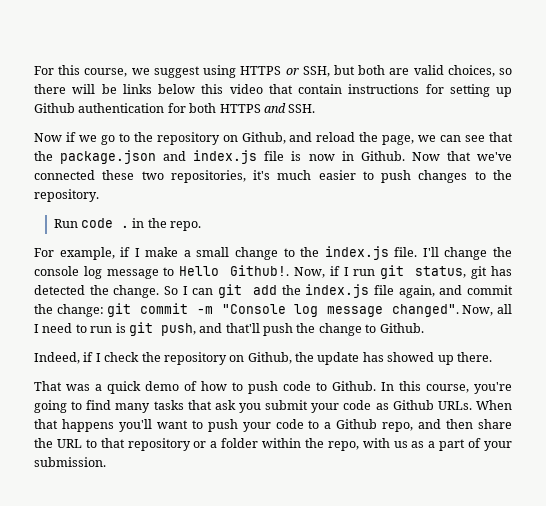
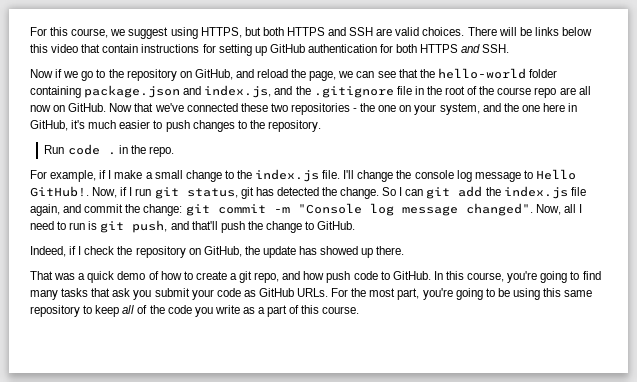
- For this course, we suggest using HTTPS or SSH, but both are valid choices, so there will be links below this video that contain instructions for setting up Github authentication for both HTTPS and SSH.
+ For this course, we suggest using HTTPS, but both HTTPS and SSH are valid choices. There will be links below this video that contain instructions for setting up GitHub authentication for both HTTPS and SSH.
- Now if we go to the repository on Github, and reload the page, we can see that the package.json and index.js file is now in Github.
+ Now if we go to the repository on GitHub, and reload the page, we can see that the hello-world folder containing package.json and index.js, and the .gitignore file in the root of the course repo are all now on GitHub.
- Now that we've connected these two repositories, it's much easier to push changes to the repository.
+ Now that we've connected these two repositories - the one on your system, and the one here in GitHub, it's much easier to push changes to the repository.
- I'll change the console log message to Hello Github!.
+ I'll change the console log message to Hello GitHub!.
- Now, all I need to run is git push, and that'll push the change to Github.
+ Now, all I need to run is git push, and that'll push the change to GitHub.
- Indeed, if I check the repository on Github, the update has showed up there.
+ Indeed, if I check the repository on GitHub, the update has showed up there.
- That was a quick demo of how to push code to Github.
+ That was a quick demo of how to create a git repo, and how push code to GitHub.
- In this course, you're going to find many tasks that ask you submit your code as Github URLs. When that happens you'll want to push your code to a Github repo, and then share the URL to that repository or a folder within the repo, with us as a part of your submission.
+ In this course, you're going to find many tasks that ask you submit your code as GitHub URLs. For the most part, you're going to be using this same repository to keep all of the code you write as a part of this course.

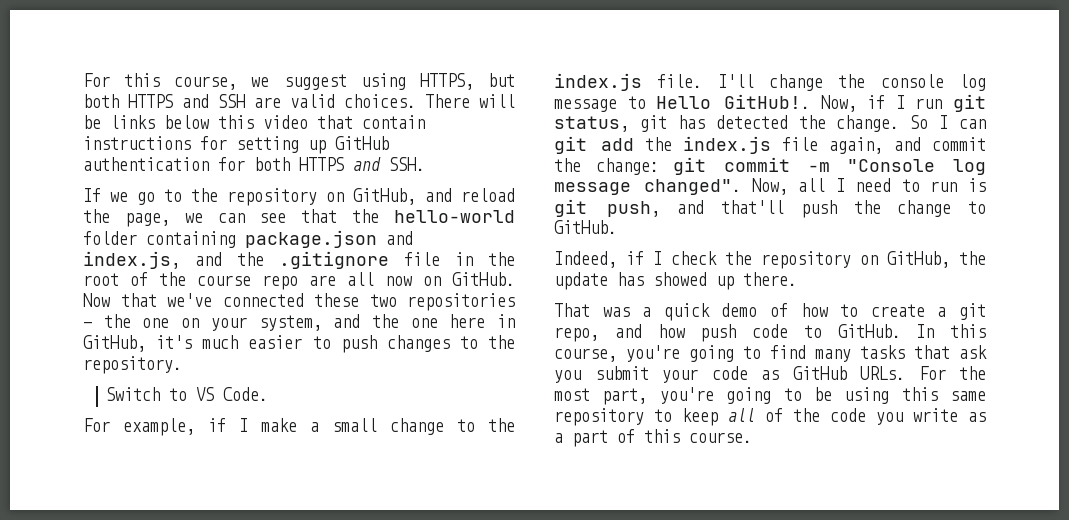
- Now if we go to the repository on GitHub, and reload the page, we can see that the hello-world folder containing package.json and index.js, and the .gitignore file in the root of the course repo are all now on GitHub.
+ If we go to the repository on GitHub, and reload the page, we can see that the hello-world folder containing package.json and index.js, and the .gitignore file in the root of the course repo are all now on GitHub.
- Run code . in the repo.
+ Switch to VS Code.

